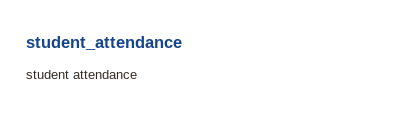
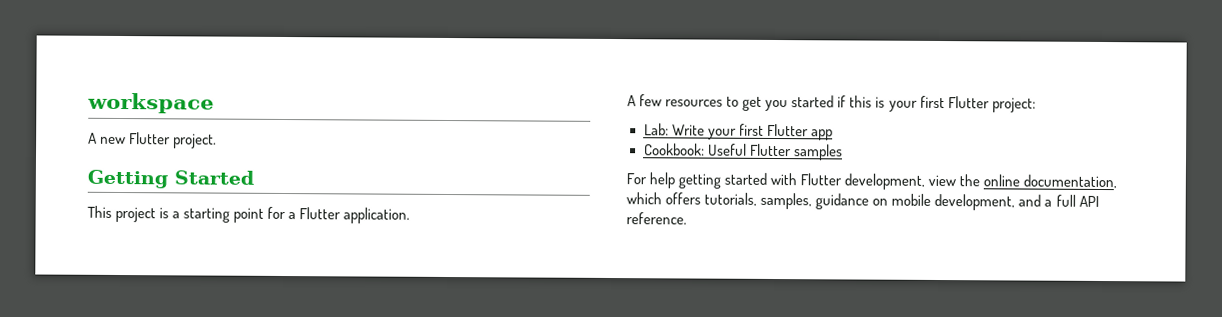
- student_attendance
- student attendance
+ workspace
+ A new Flutter project.
+ Getting Started
+ This project is a starting point for a Flutter application.
+ A few resources to get you started if this is your first Flutter project:
+ Lab: Write your first Flutter app
+ Cookbook: Useful Flutter samples
+ For help getting started with Flutter development, view the online documentation, which offers tutorials, samples, guidance on mobile development, and a full API reference.

